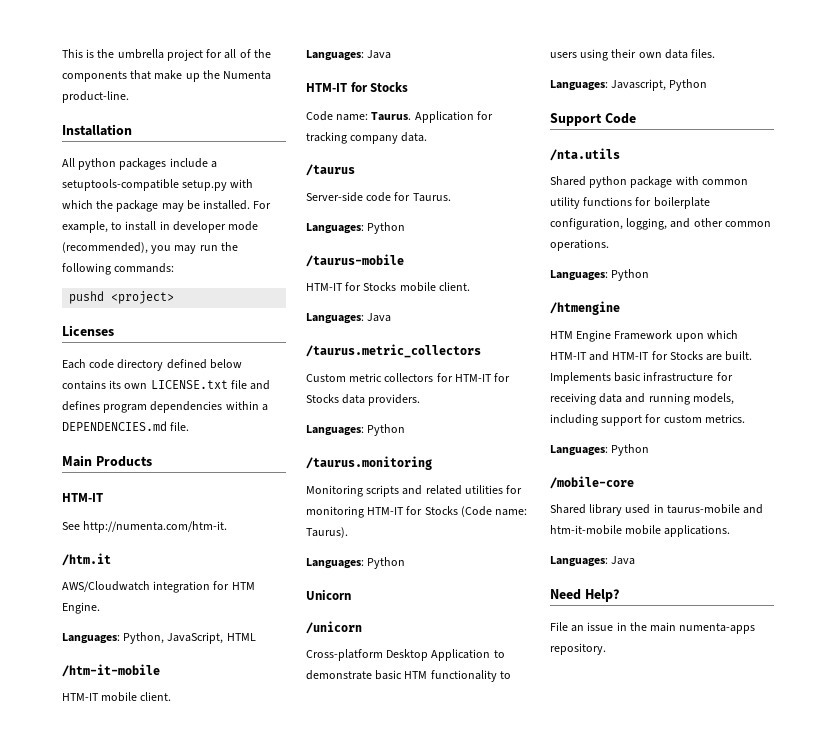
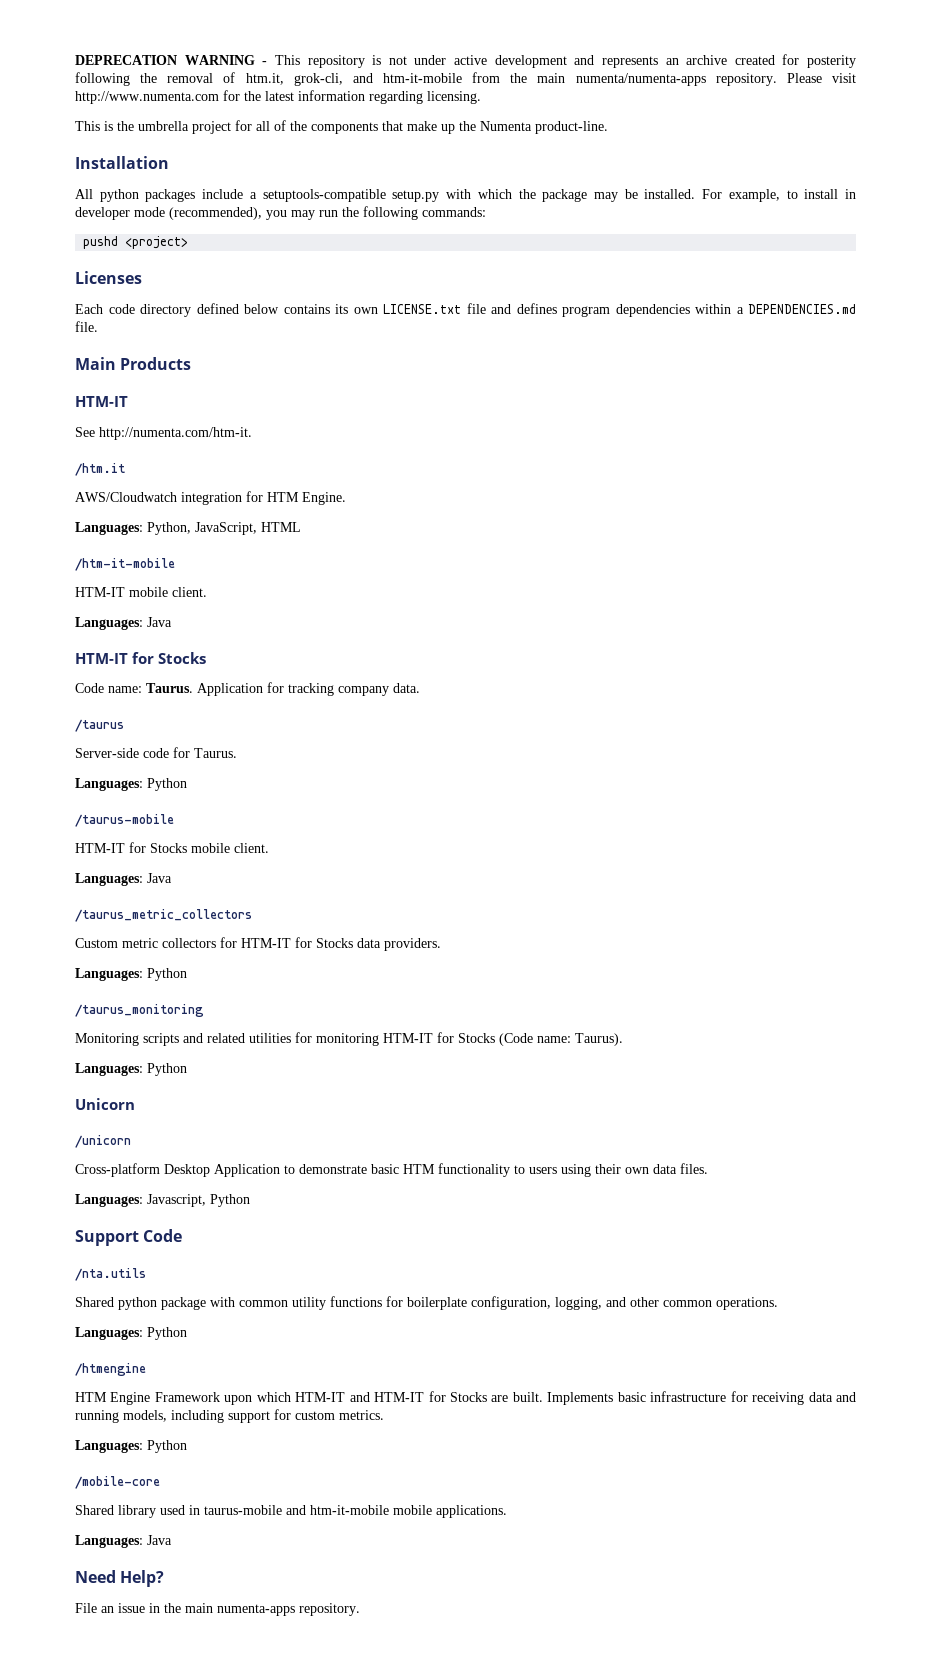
+ DEPRECATION WARNING - This repository is not under active development and represents an archive created for posterity following the removal of htm.it, grok-cli, and htm-it-mobile from the main numenta/numenta-apps repository. Please visit http://www.numenta.com for the latest information regarding licensing.
- /taurus.metric_collectors
+ /taurus_metric_collectors
- /taurus.monitoring
+ /taurus_monitoring

